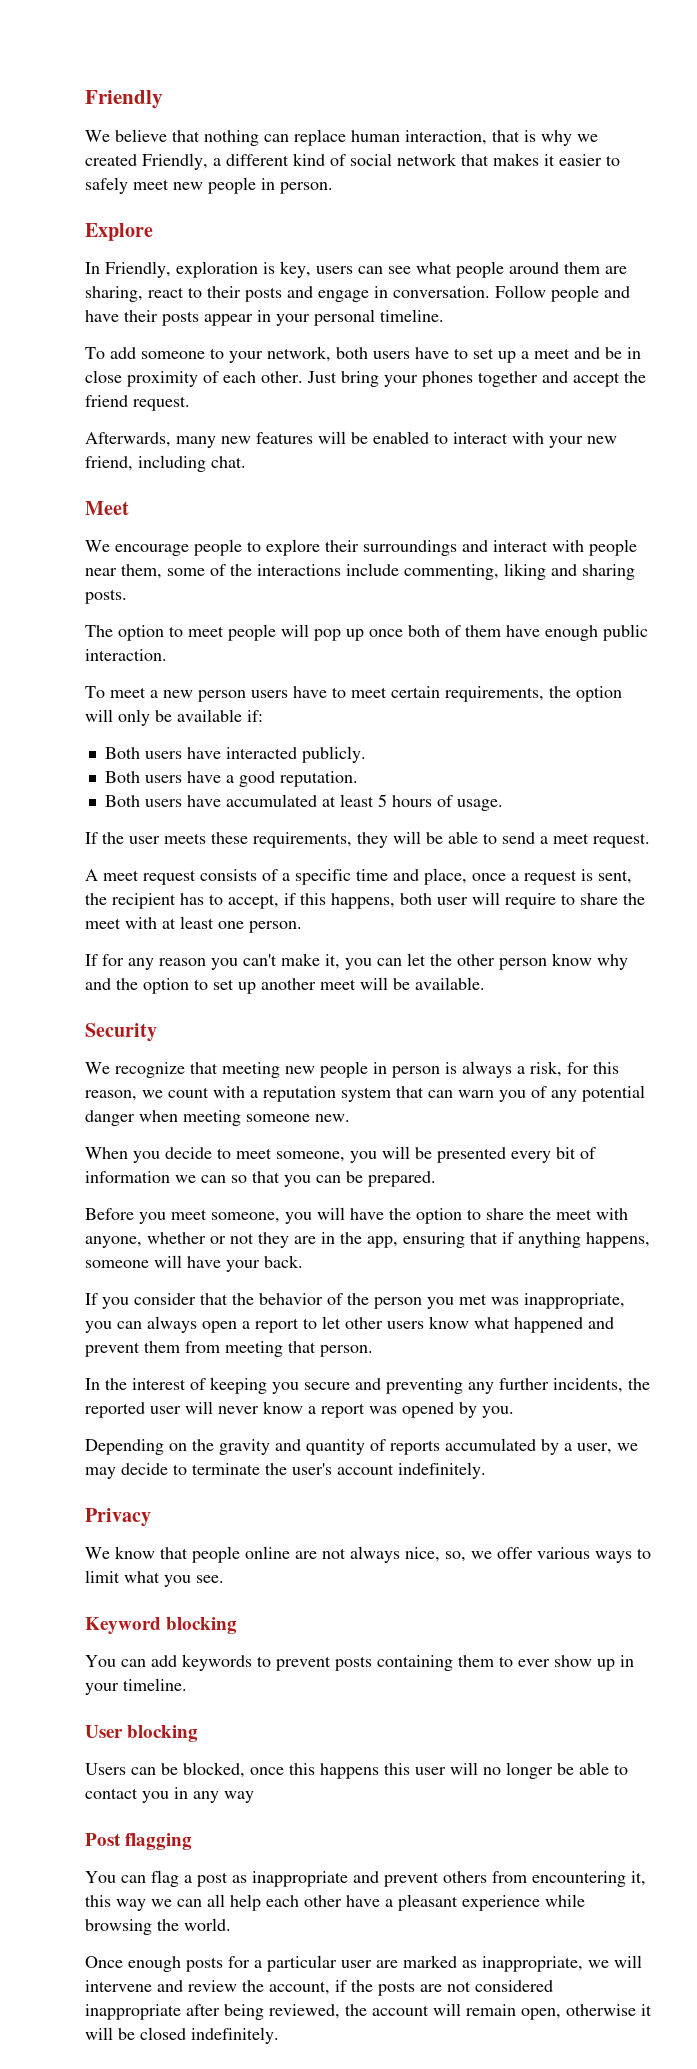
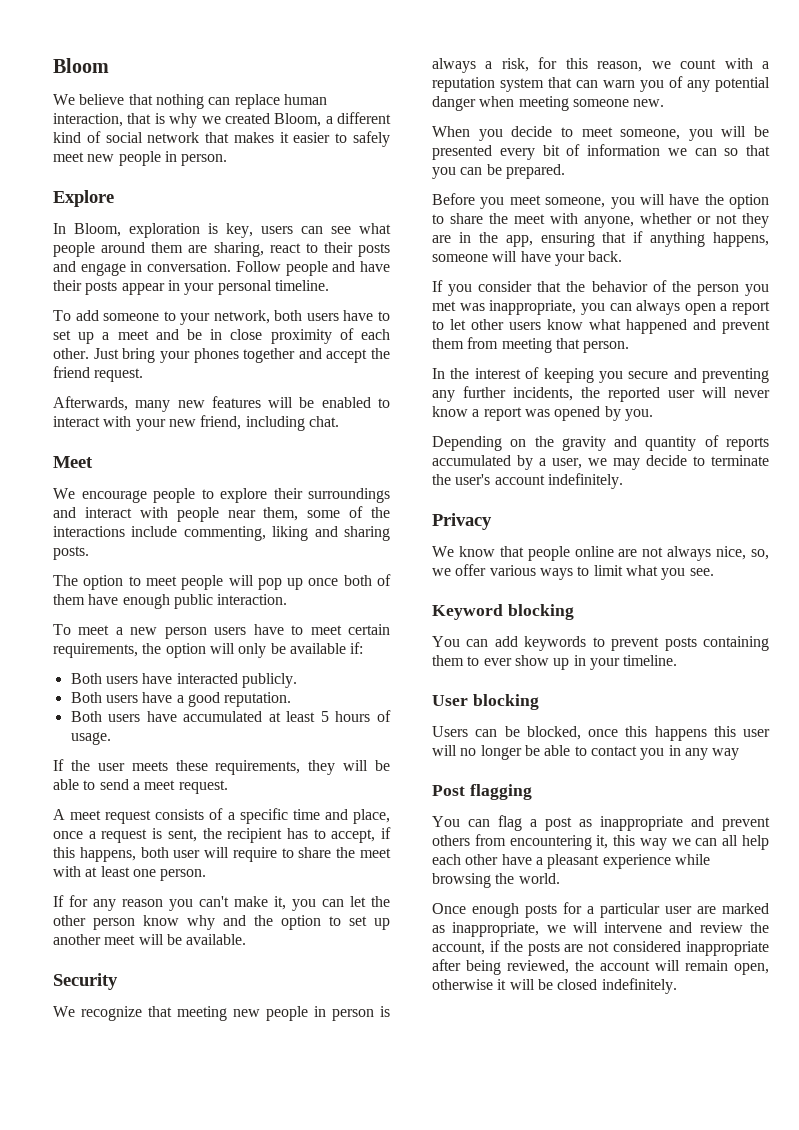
- Friendly
+ Bloom
- We believe that nothing can replace human interaction, that is why we created Friendly, a different kind of social network that makes it easier to safely meet new people in person.
+ We believe that nothing can replace human interaction, that is why we created Bloom, a different kind of social network that makes it easier to safely meet new people in person.
- In Friendly, exploration is key, users can see what people around them are sharing, react to their posts and engage in conversation.
+ In Bloom, exploration is key, users can see what people around them are sharing, react to their posts and engage in conversation.

